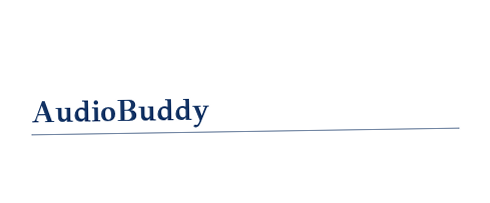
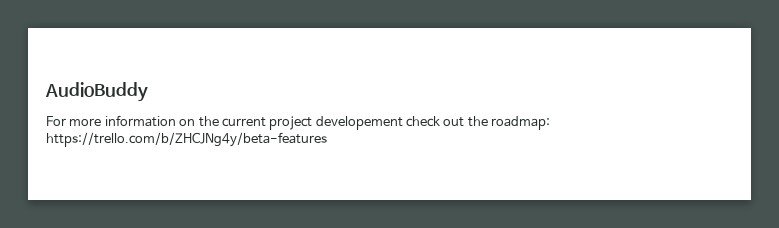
+ For more information on the current project developement check out the roadmap: https://trello.com/b/ZHCJNg4y/beta-features

